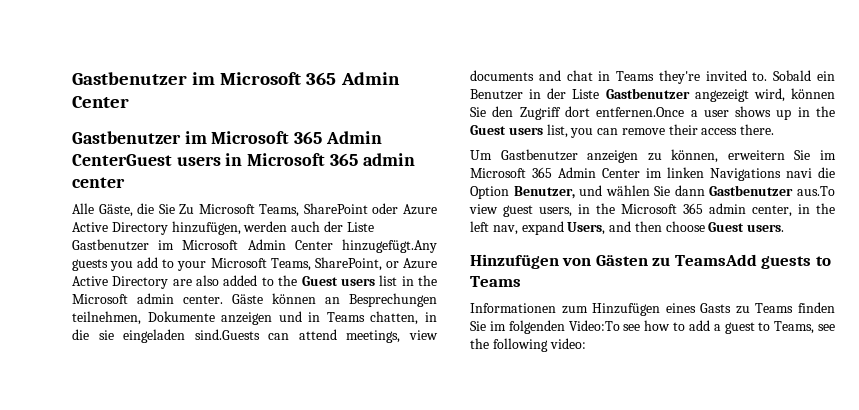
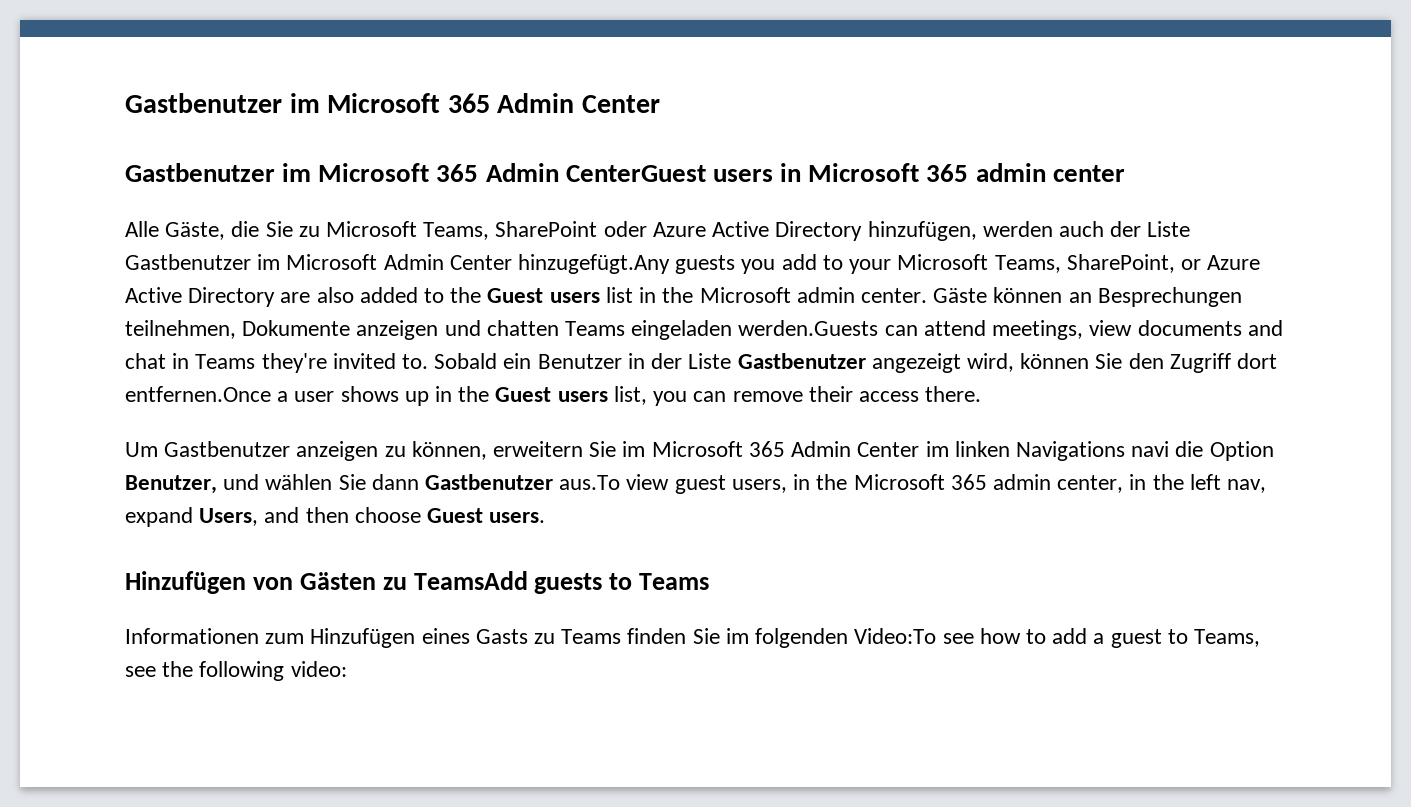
- Alle Gäste, die Sie Zu Microsoft Teams, SharePoint oder Azure Active Directory hinzufügen, werden auch der Liste Gastbenutzer im Microsoft Admin Center hinzugefügt.Any guests you add to your Microsoft Teams, SharePoint, or Azure Active Directory are also added to the Guest users list in the Microsoft admin center.
+ Alle Gäste, die Sie zu Microsoft Teams, SharePoint oder Azure Active Directory hinzufügen, werden auch der Liste Gastbenutzer im Microsoft Admin Center hinzugefügt.Any guests you add to your Microsoft Teams, SharePoint, or Azure Active Directory are also added to the Guest users list in the Microsoft admin center.
- Gäste können an Besprechungen teilnehmen, Dokumente anzeigen und in Teams chatten, in die sie eingeladen sind.Guests can attend meetings, view documents and chat in Teams they're invited to.
+ Gäste können an Besprechungen teilnehmen, Dokumente anzeigen und chatten Teams eingeladen werden.Guests can attend meetings, view documents and chat in Teams they're invited to.

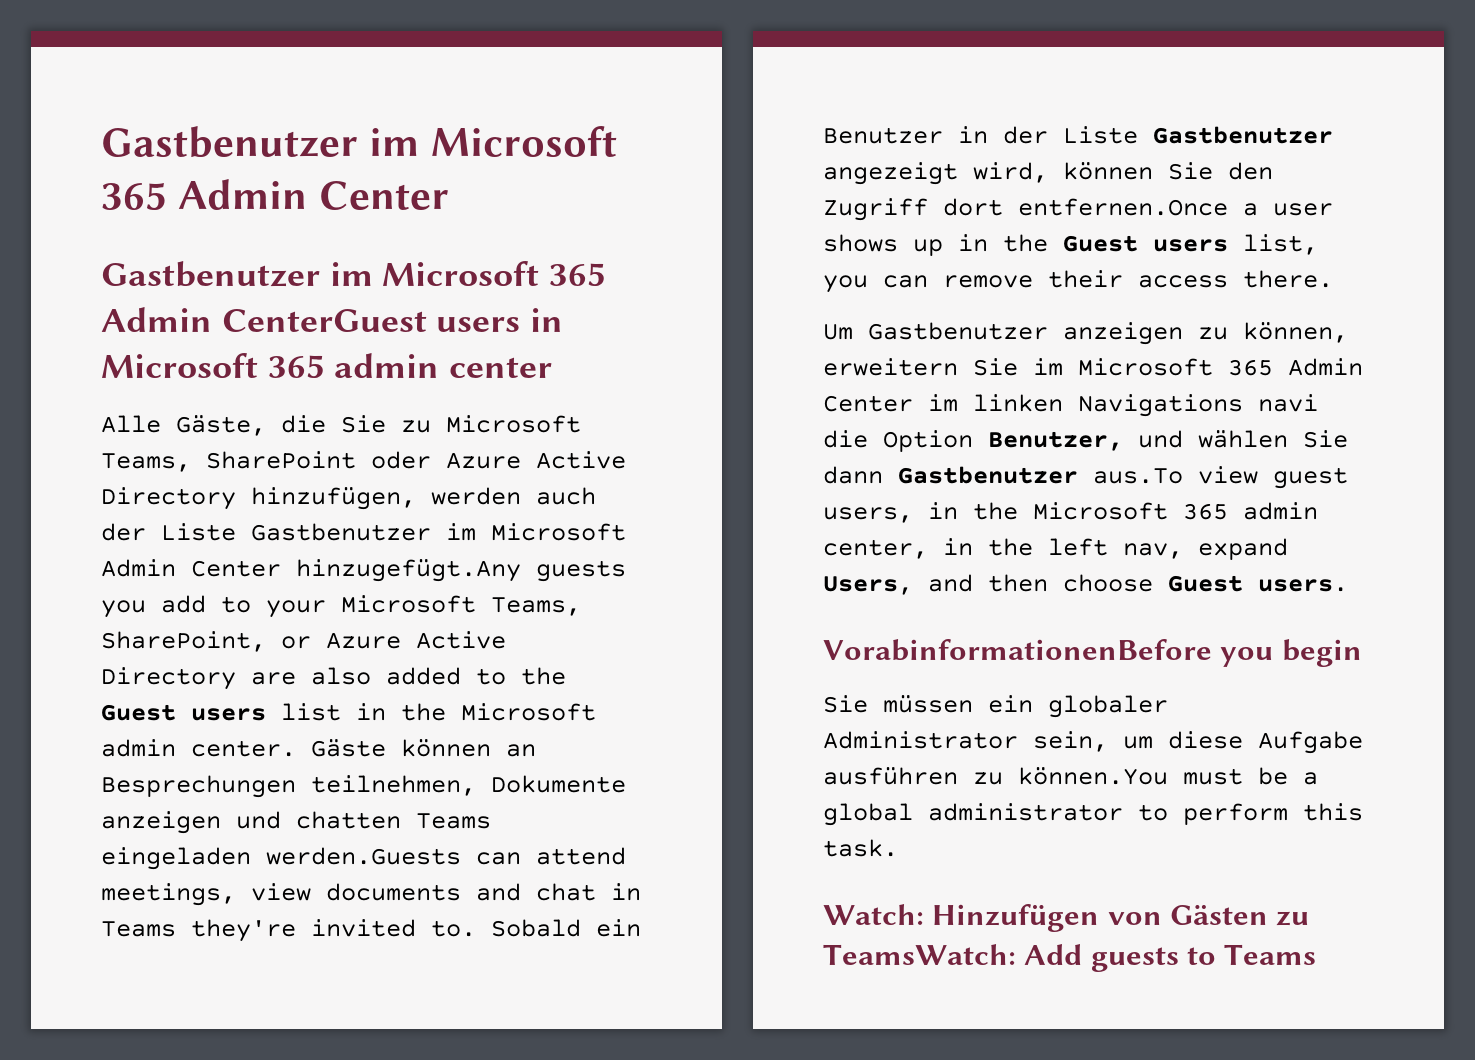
- Hinzufügen von Gästen zu TeamsAdd guests to Teams
+ VorabinformationenBefore you begin
+ Sie müssen ein globaler Administrator sein, um diese Aufgabe ausführen zu können.You must be a global administrator to perform this task.
+ Watch: Hinzufügen von Gästen zu TeamsWatch: Add guests to Teams
- Informationen zum Hinzufügen eines Gasts zu Teams finden Sie im folgenden Video:To see how to add a guest to Teams, see the following video:

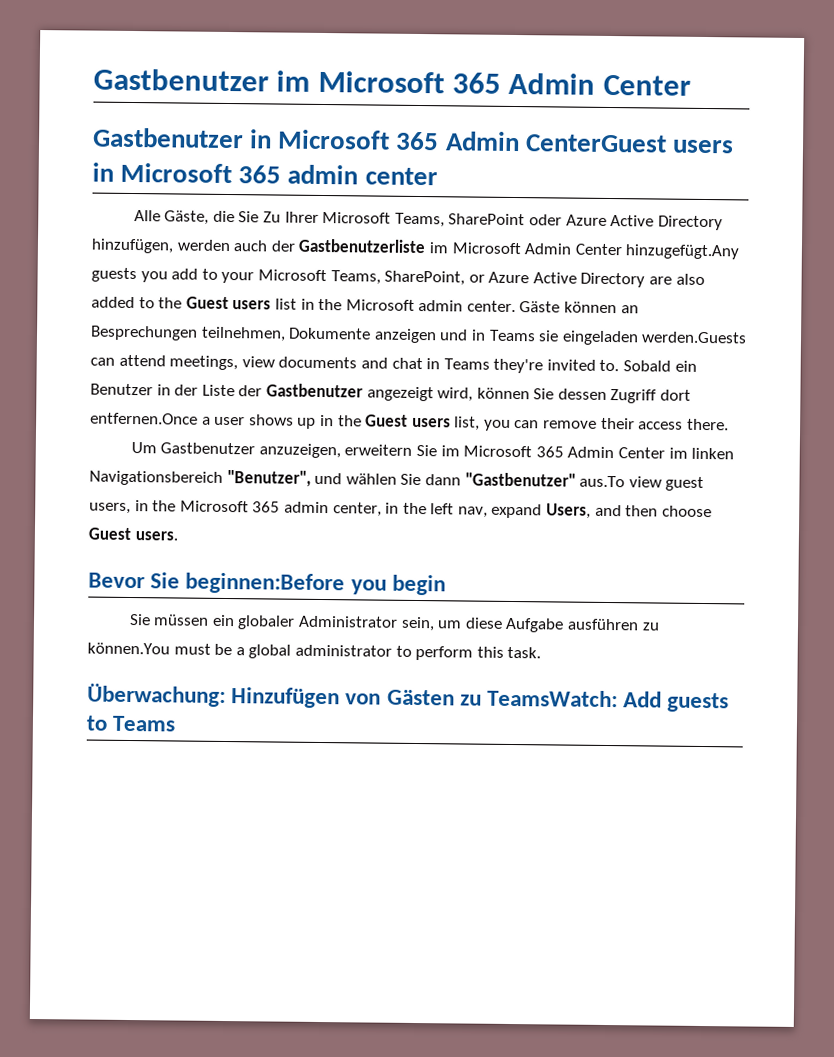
- Gastbenutzer im Microsoft 365 Admin CenterGuest users in Microsoft 365 admin center
+ Gastbenutzer in Microsoft 365 Admin CenterGuest users in Microsoft 365 admin center
- Alle Gäste, die Sie zu Microsoft Teams, SharePoint oder Azure Active Directory hinzufügen, werden auch der Liste Gastbenutzer im Microsoft Admin Center hinzugefügt.Any guests you add to your Microsoft Teams, SharePoint, or Azure Active Directory are also added to the Guest users list in the Microsoft admin center.
+ Alle Gäste, die Sie Zu Ihrer Microsoft Teams, SharePoint oder Azure Active Directory hinzufügen, werden auch der Gastbenutzerliste im Microsoft Admin Center hinzugefügt.Any guests you add to your Microsoft Teams, SharePoint, or Azure Active Directory are also added to the Guest users list in the Microsoft admin center.
- Gäste können an Besprechungen teilnehmen, Dokumente anzeigen und chatten Teams eingeladen werden.Guests can attend meetings, view documents and chat in Teams they're invited to.
+ Gäste können an Besprechungen teilnehmen, Dokumente anzeigen und in Teams sie eingeladen werden.Guests can attend meetings, view documents and chat in Teams they're invited to.
- Sobald ein Benutzer in der Liste Gastbenutzer angezeigt wird, können Sie den Zugriff dort entfernen.Once a user shows up in the Guest users list, you can remove their access there.
+ Sobald ein Benutzer in der Liste der Gastbenutzer angezeigt wird, können Sie dessen Zugriff dort entfernen.Once a user shows up in the Guest users list, you can remove their access there.
- Um Gastbenutzer anzeigen zu können, erweitern Sie im Microsoft 365 Admin Center im linken Navigations navi die Option Benutzer, und wählen Sie dann Gastbenutzer aus.To view guest users, in the Microsoft 365 admin center, in the left nav, expand Users, and then choose Guest users.
+ Um Gastbenutzer anzuzeigen, erweitern Sie im Microsoft 365 Admin Center im linken Navigationsbereich "Benutzer", und wählen Sie dann "Gastbenutzer" aus.To view guest users, in the Microsoft 365 admin center, in the left nav, expand Users, and then choose Guest users.
- VorabinformationenBefore you begin
+ Bevor Sie beginnen:Before you begin
- Watch: Hinzufügen von Gästen zu TeamsWatch: Add guests to Teams
+ Überwachung: Hinzufügen von Gästen zu TeamsWatch: Add guests to Teams

